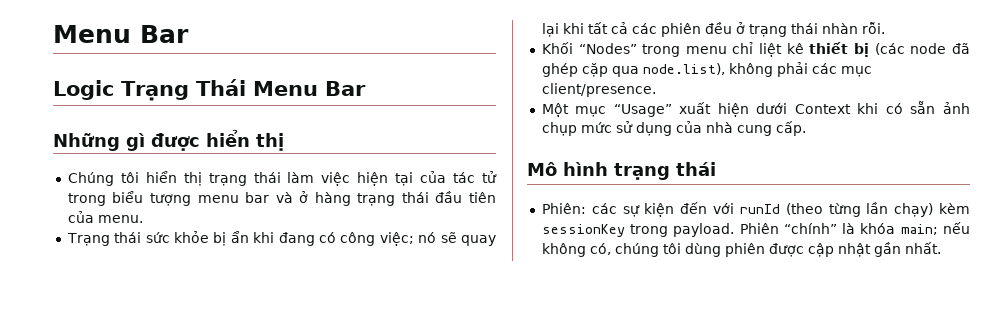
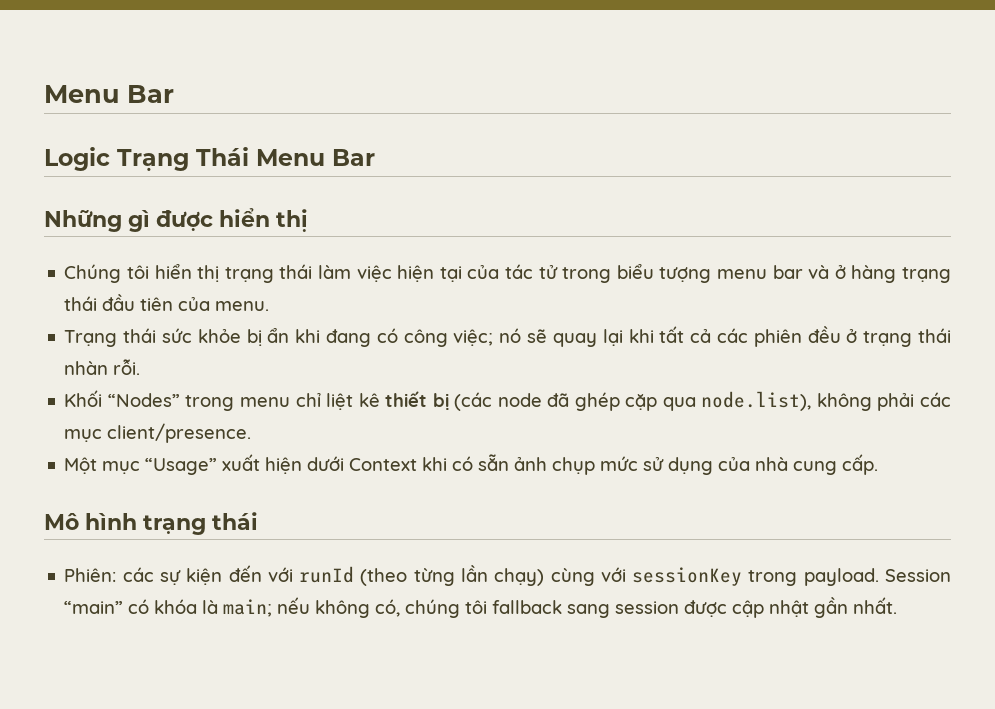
- Phiên: các sự kiện đến với runId (theo từng lần chạy) kèm sessionKey trong payload.
+ Phiên: các sự kiện đến với runId (theo từng lần chạy) cùng với sessionKey trong payload.
- Phiên “chính” là khóa main; nếu không có, chúng tôi dùng phiên được cập nhật gần nhất.
+ Session “main” có khóa là main; nếu không có, chúng tôi fallback sang session được cập nhật gần nhất.

